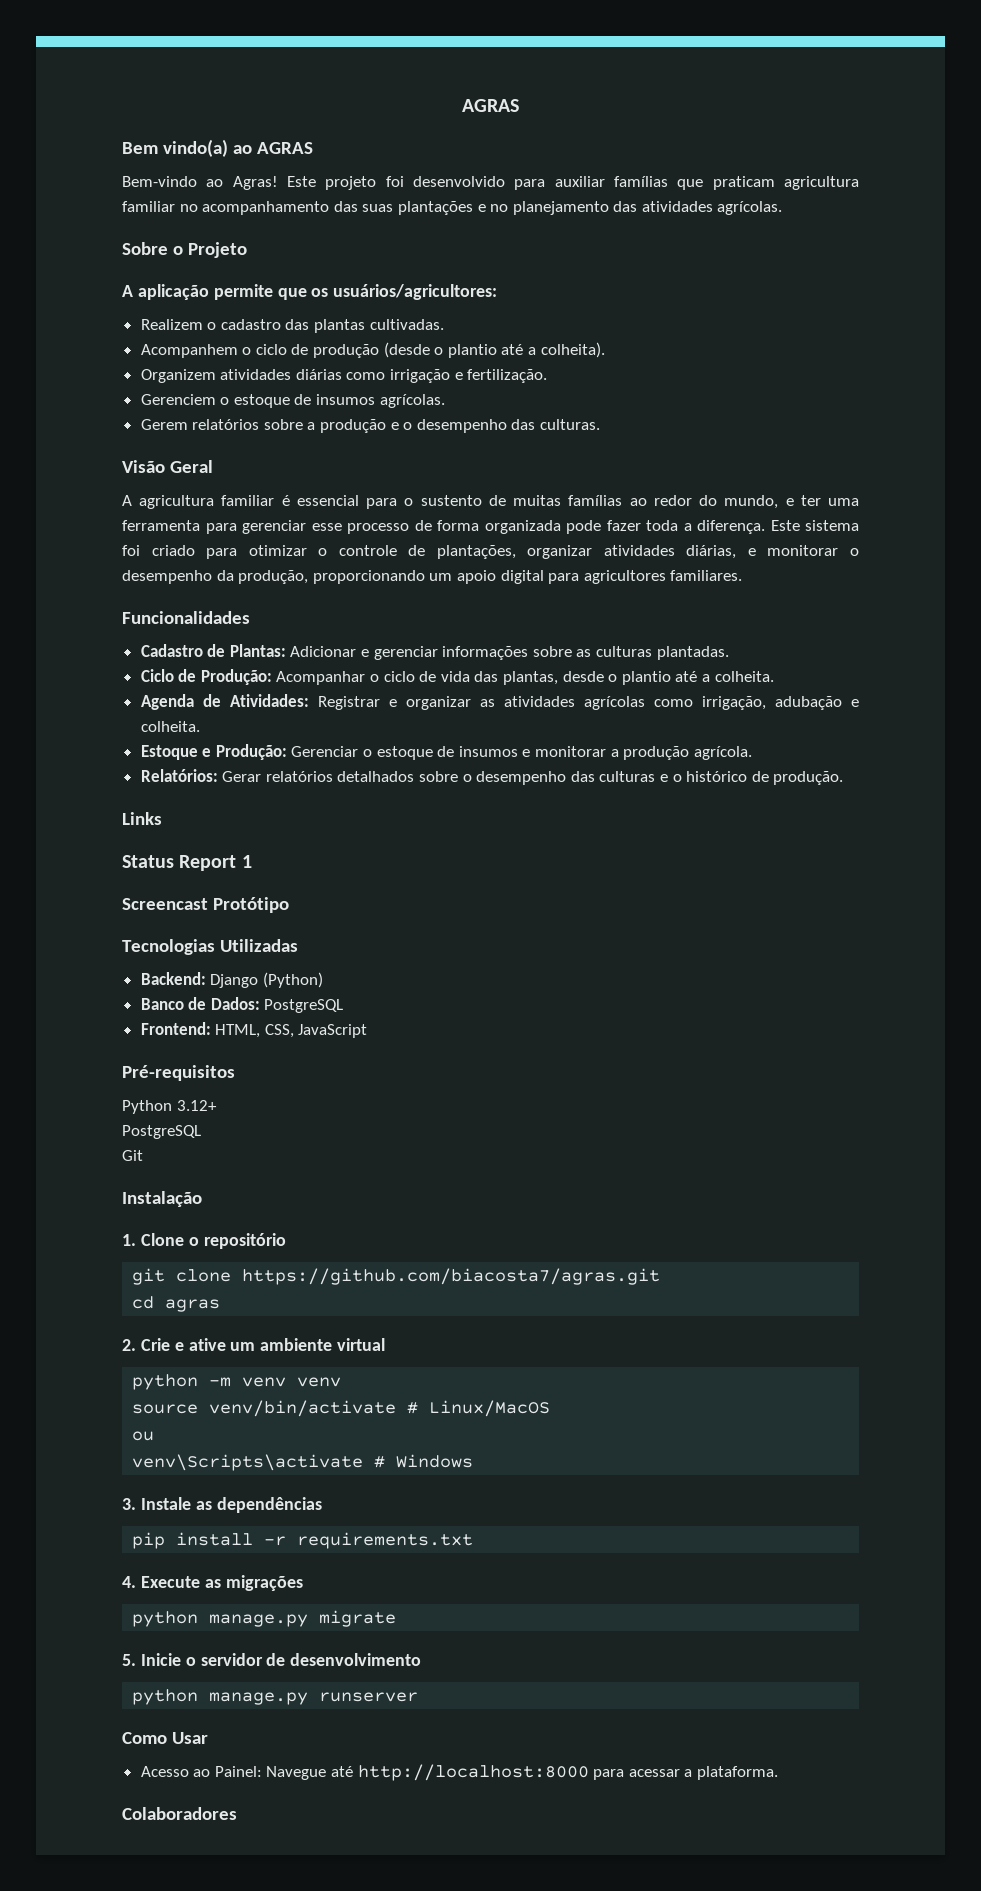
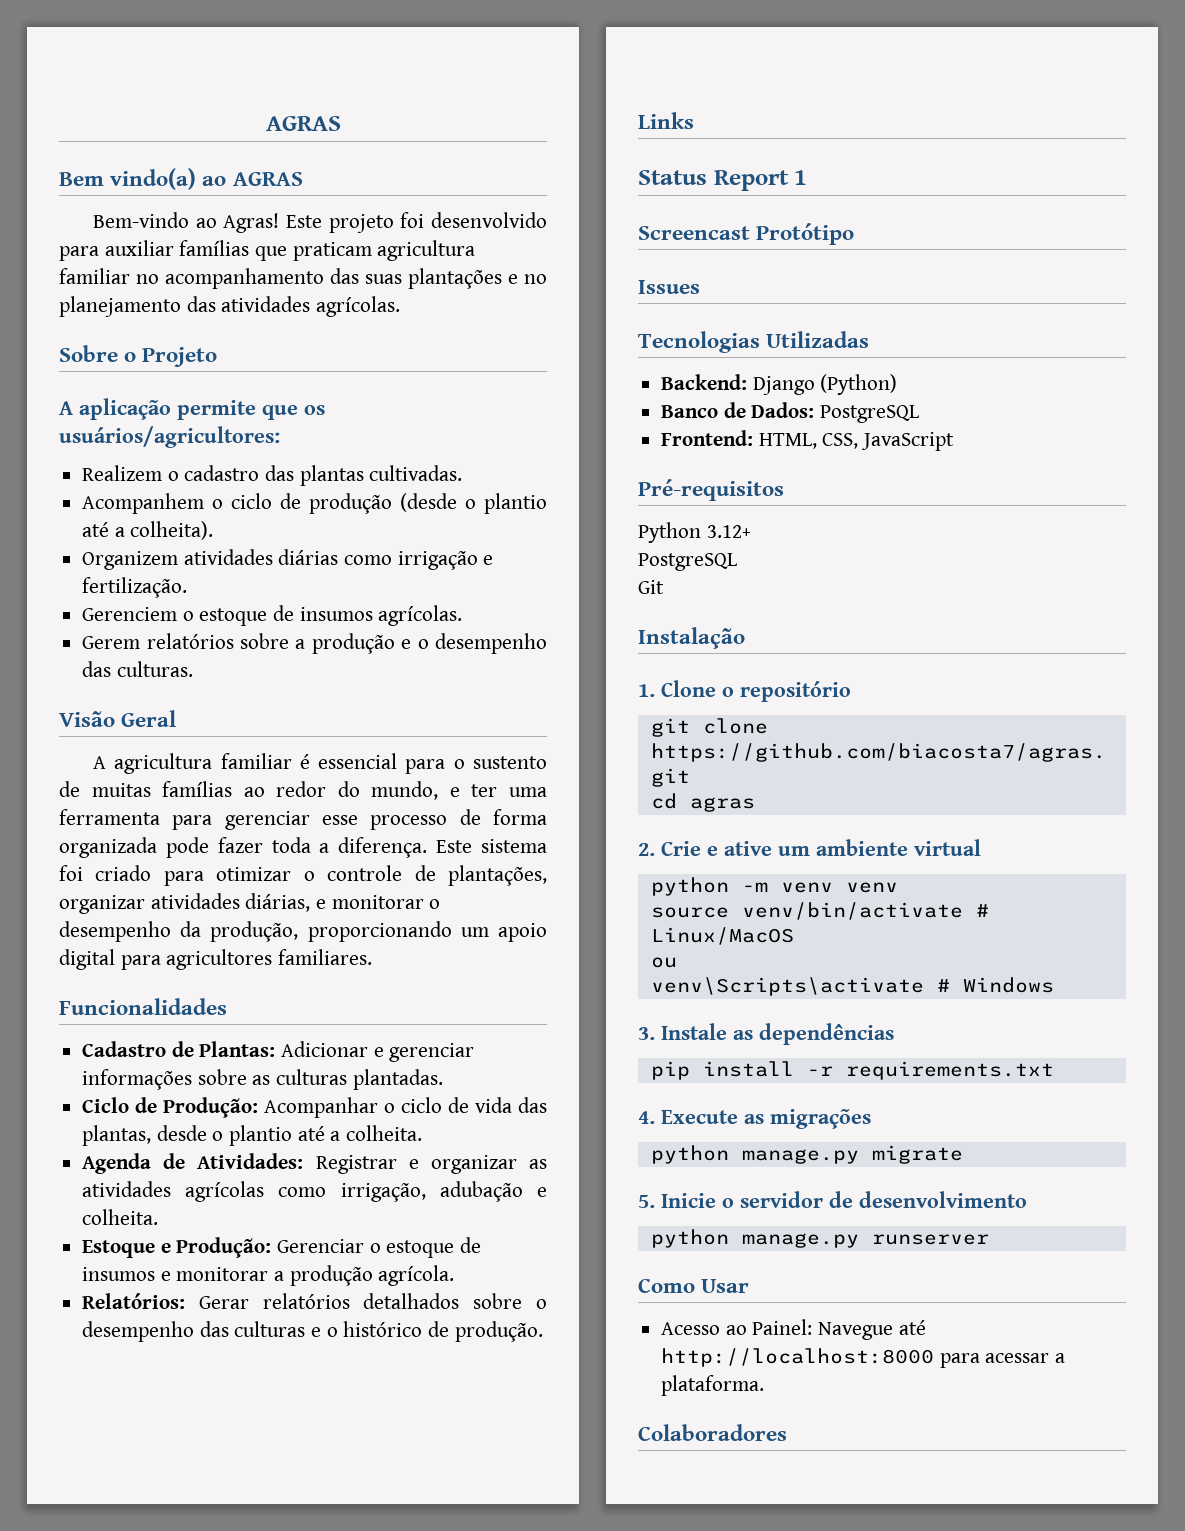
+ Issues

